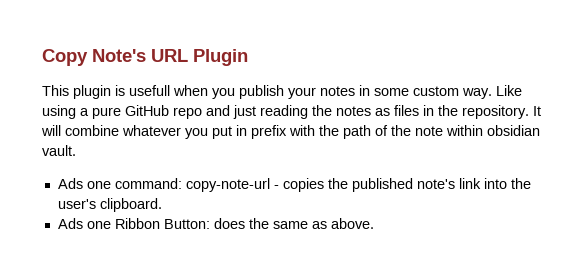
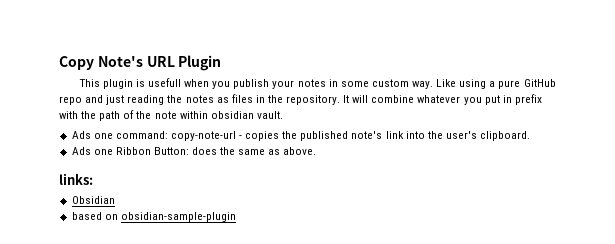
+ links:
+ Obsidian
+ based on obsidian-sample-plugin

